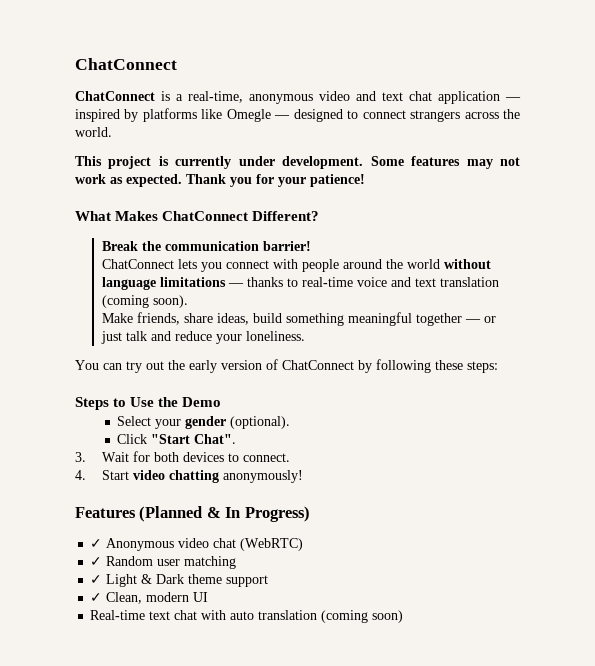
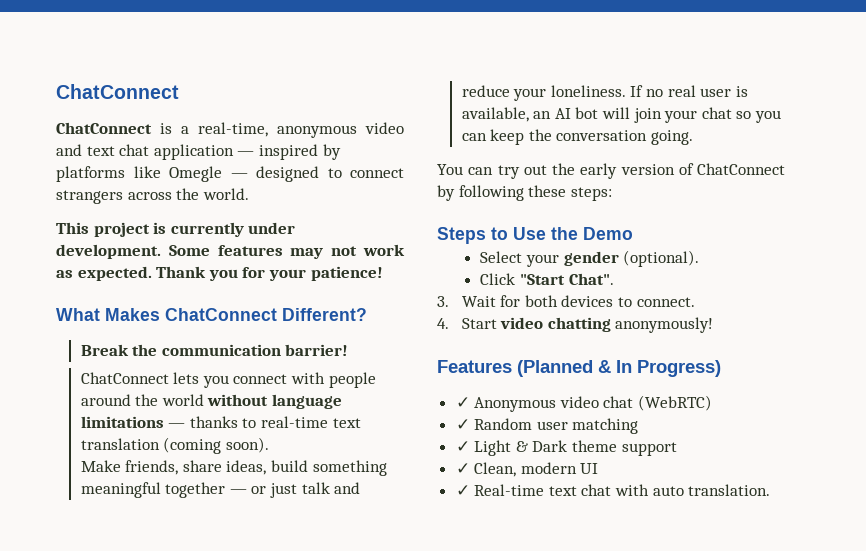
- ChatConnect lets you connect with people around the world without language limitations — thanks to real-time voice and text translation (coming soon).
+ ChatConnect lets you connect with people around the world without language limitations — thanks to real-time text translation (coming soon).
+ If no real user is available, an AI bot will join your chat so you can keep the conversation going.
- Real-time text chat with auto translation (coming soon)
+ ✓ Real-time text chat with auto translation.

